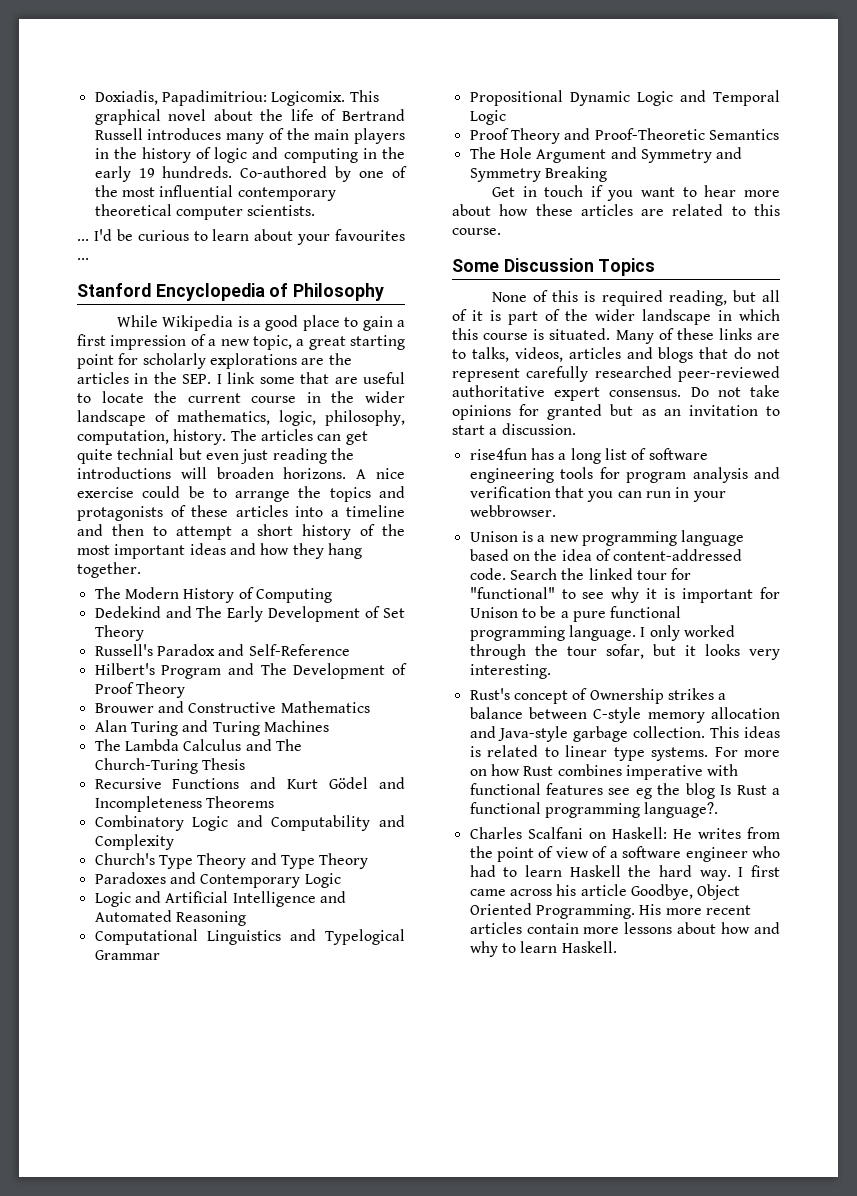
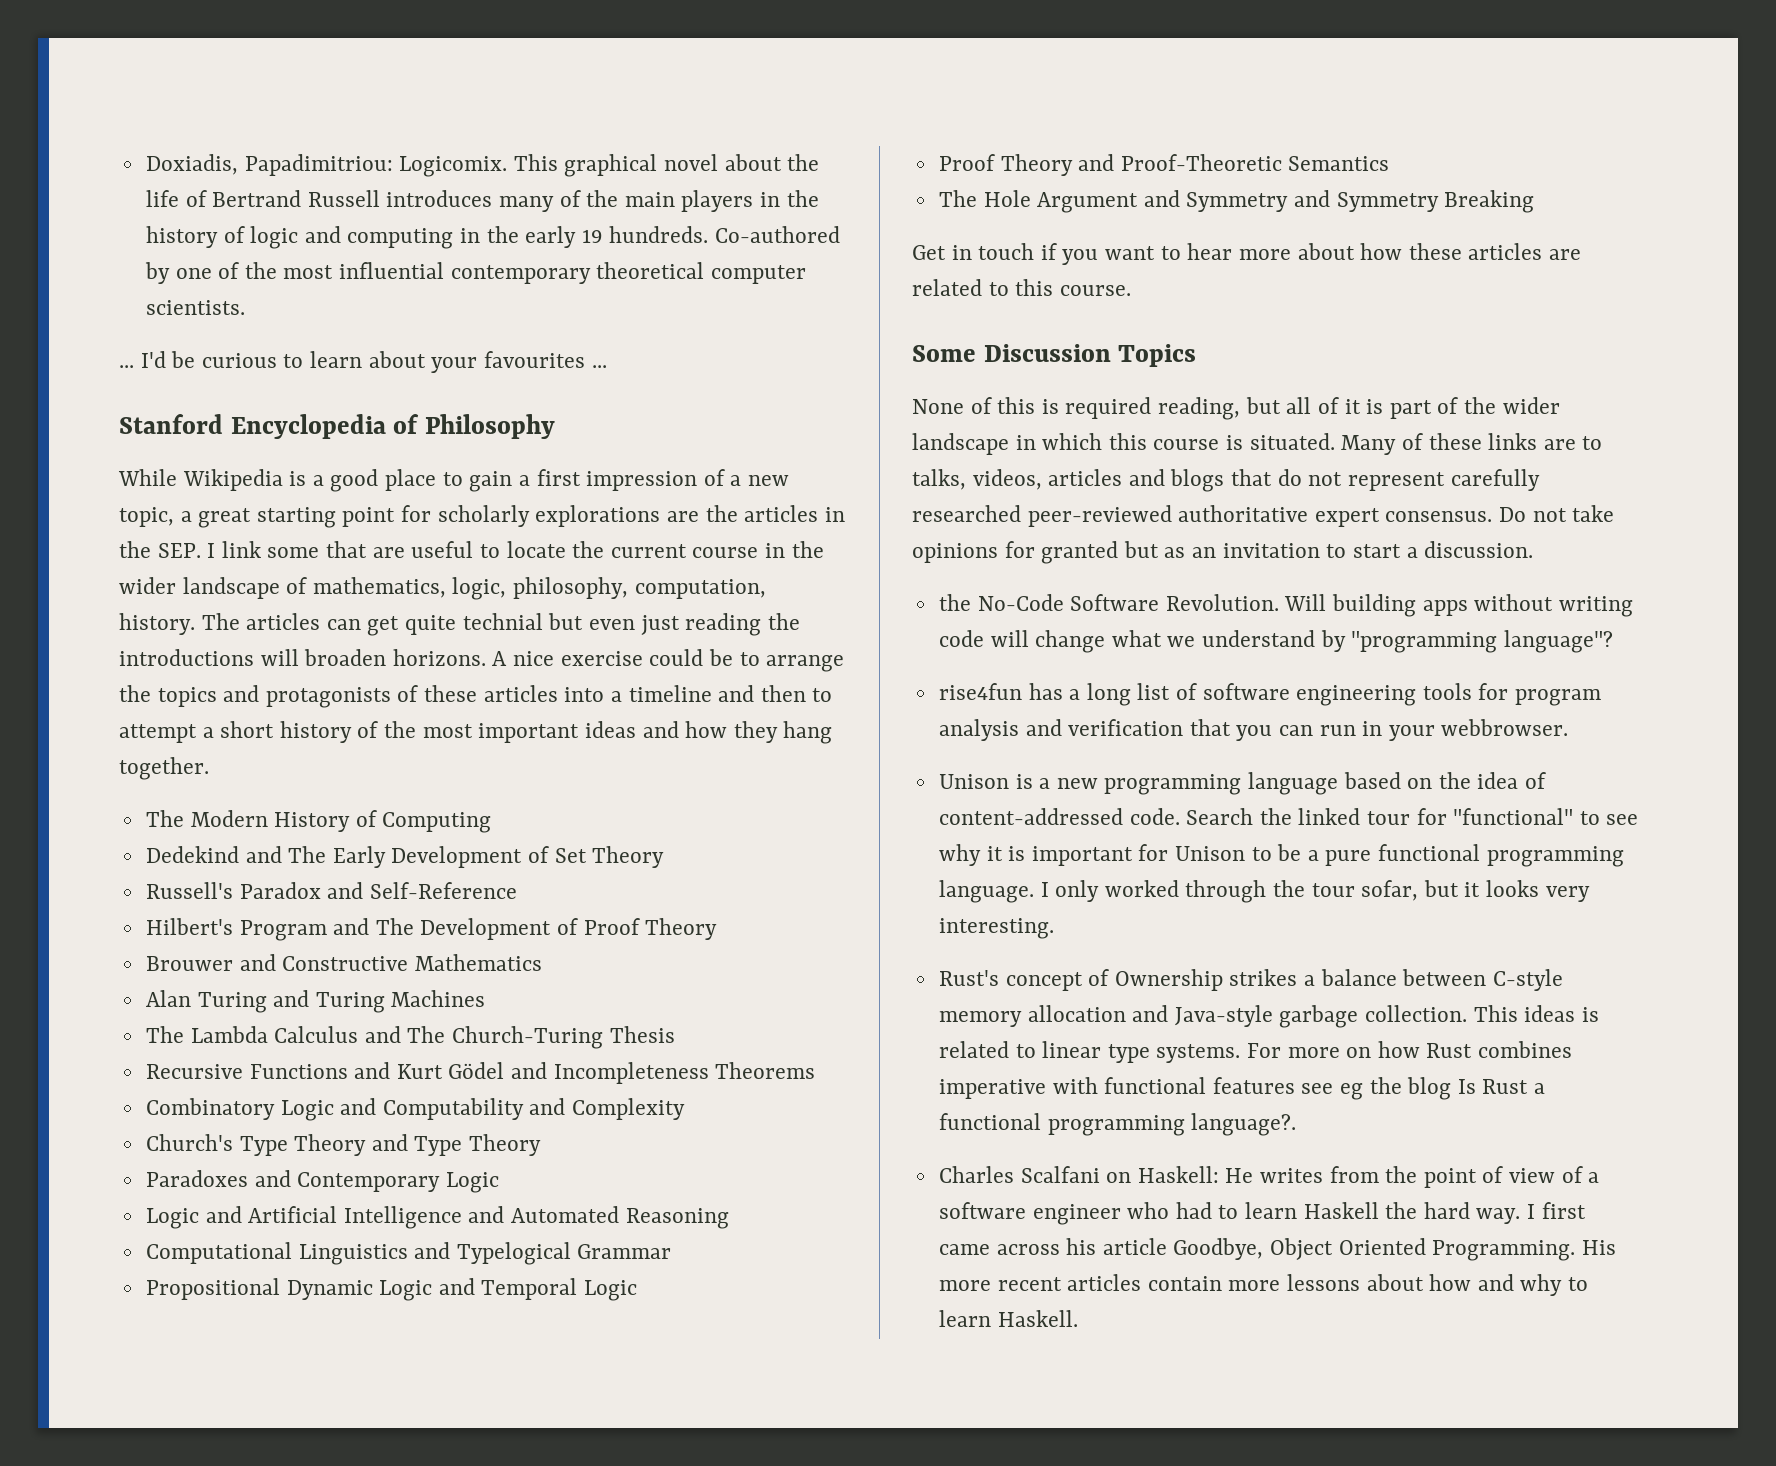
+ the No-Code Software Revolution. Will building apps without writing code will change what we understand by "programming language"?

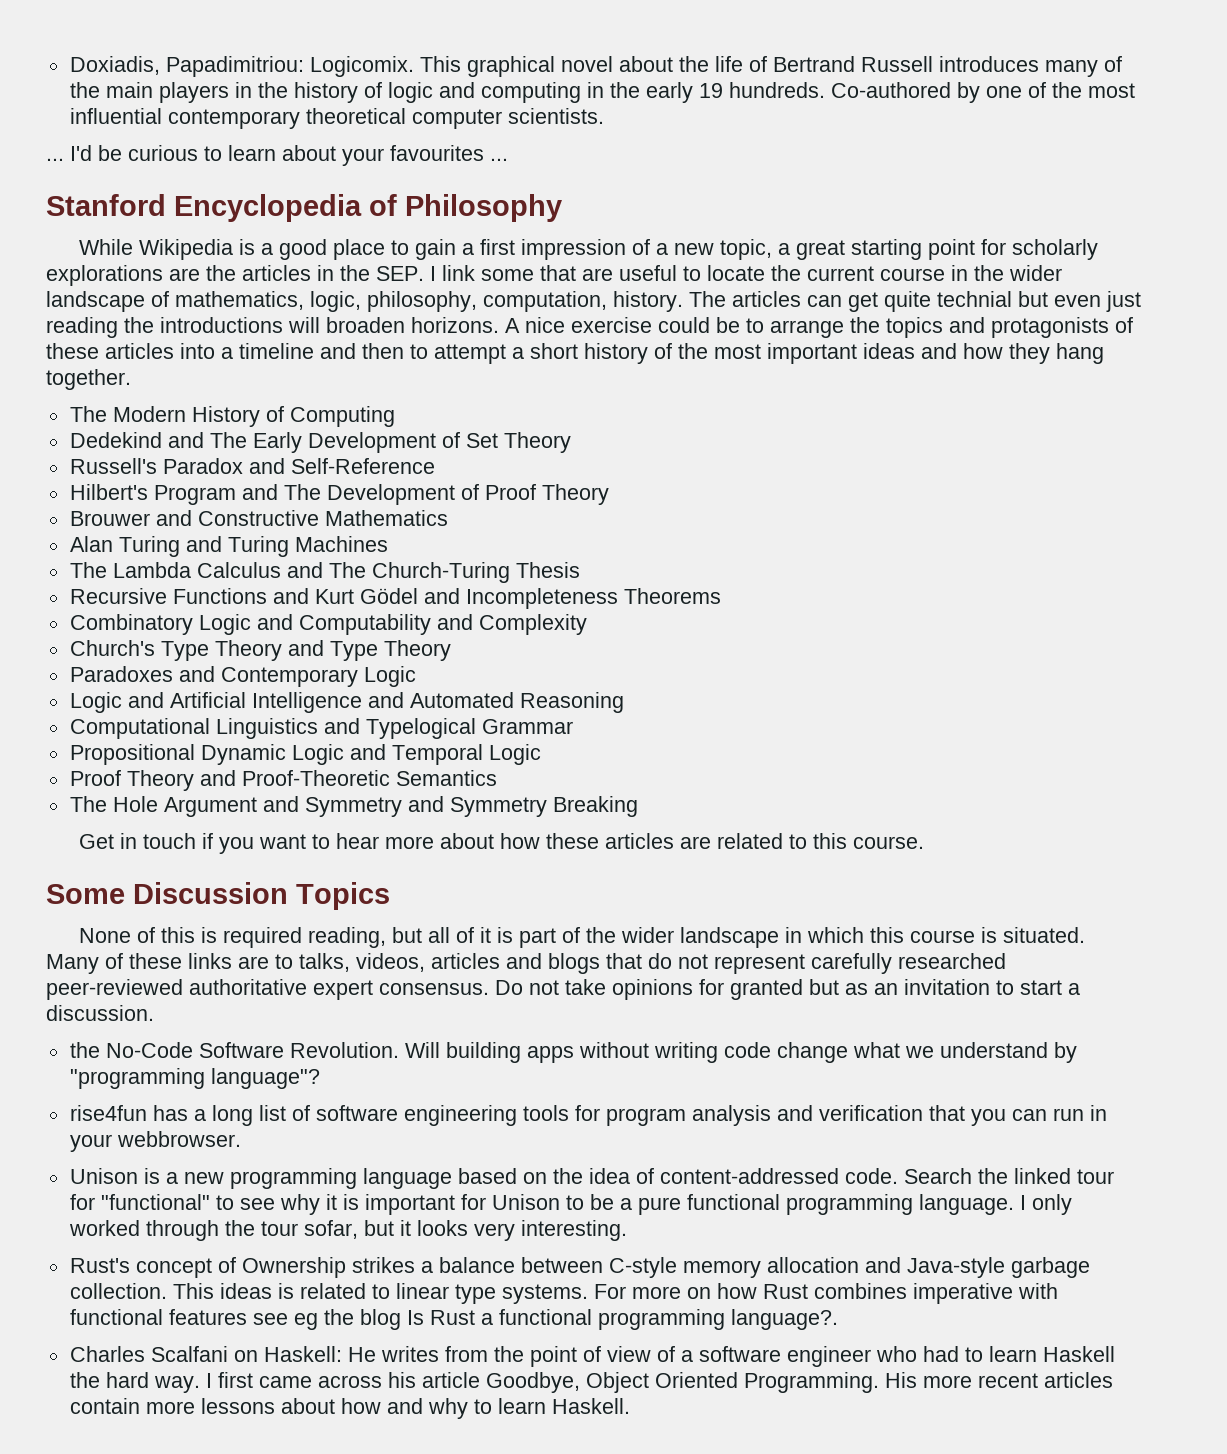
- Will building apps without writing code will change what we understand by "programming language"?
+ Will building apps without writing code change what we understand by "programming language"?

